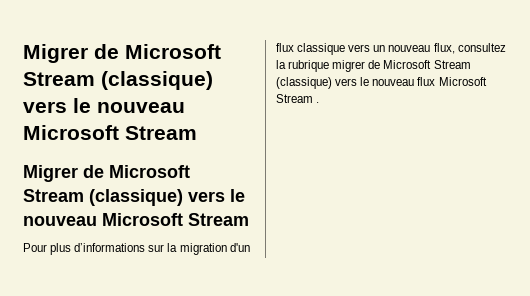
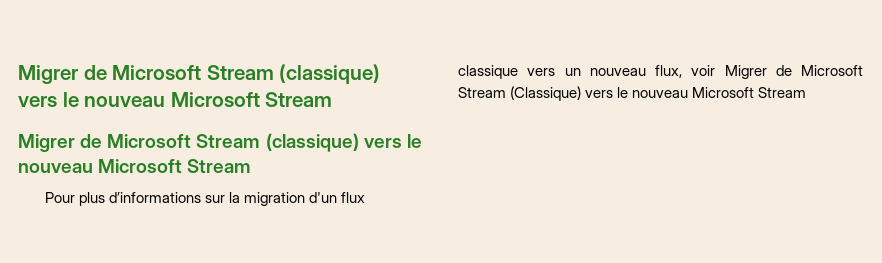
- Pour plus d’informations sur la migration d'un flux classique vers un nouveau flux, consultez la rubrique migrer de Microsoft Stream (classique) vers le nouveau flux Microsoft Stream .
+ Pour plus d’informations sur la migration d'un flux classique vers un nouveau flux, voir Migrer de Microsoft Stream (Classique) vers le nouveau Microsoft Stream

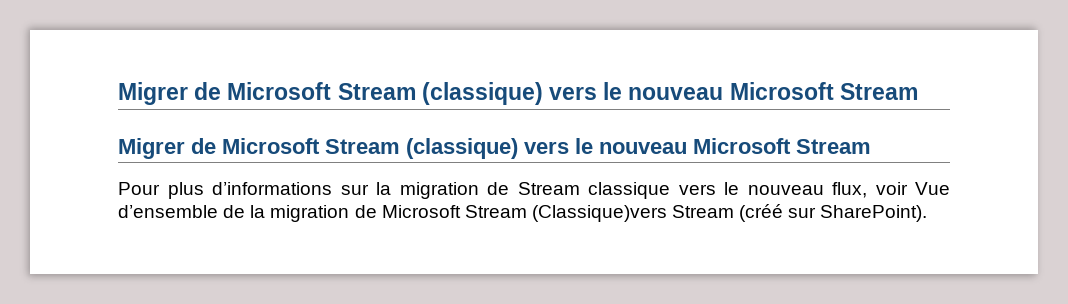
- Pour plus d’informations sur la migration d'un flux classique vers un nouveau flux, voir Migrer de Microsoft Stream (Classique) vers le nouveau Microsoft Stream
+ Pour plus d’informations sur la migration de Stream classique vers le nouveau flux, voir Vue d’ensemble de la migration de Microsoft Stream (Classique)vers Stream (créé sur SharePoint).

